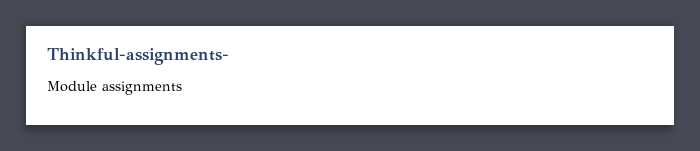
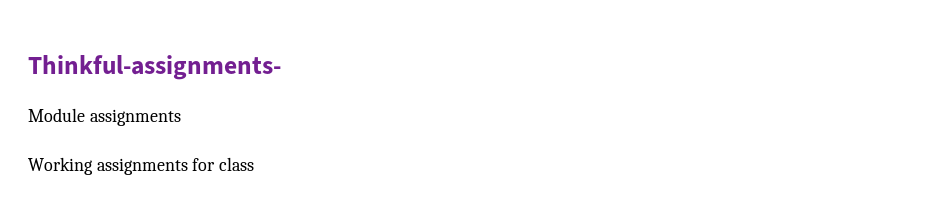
+ Working assignments for class

